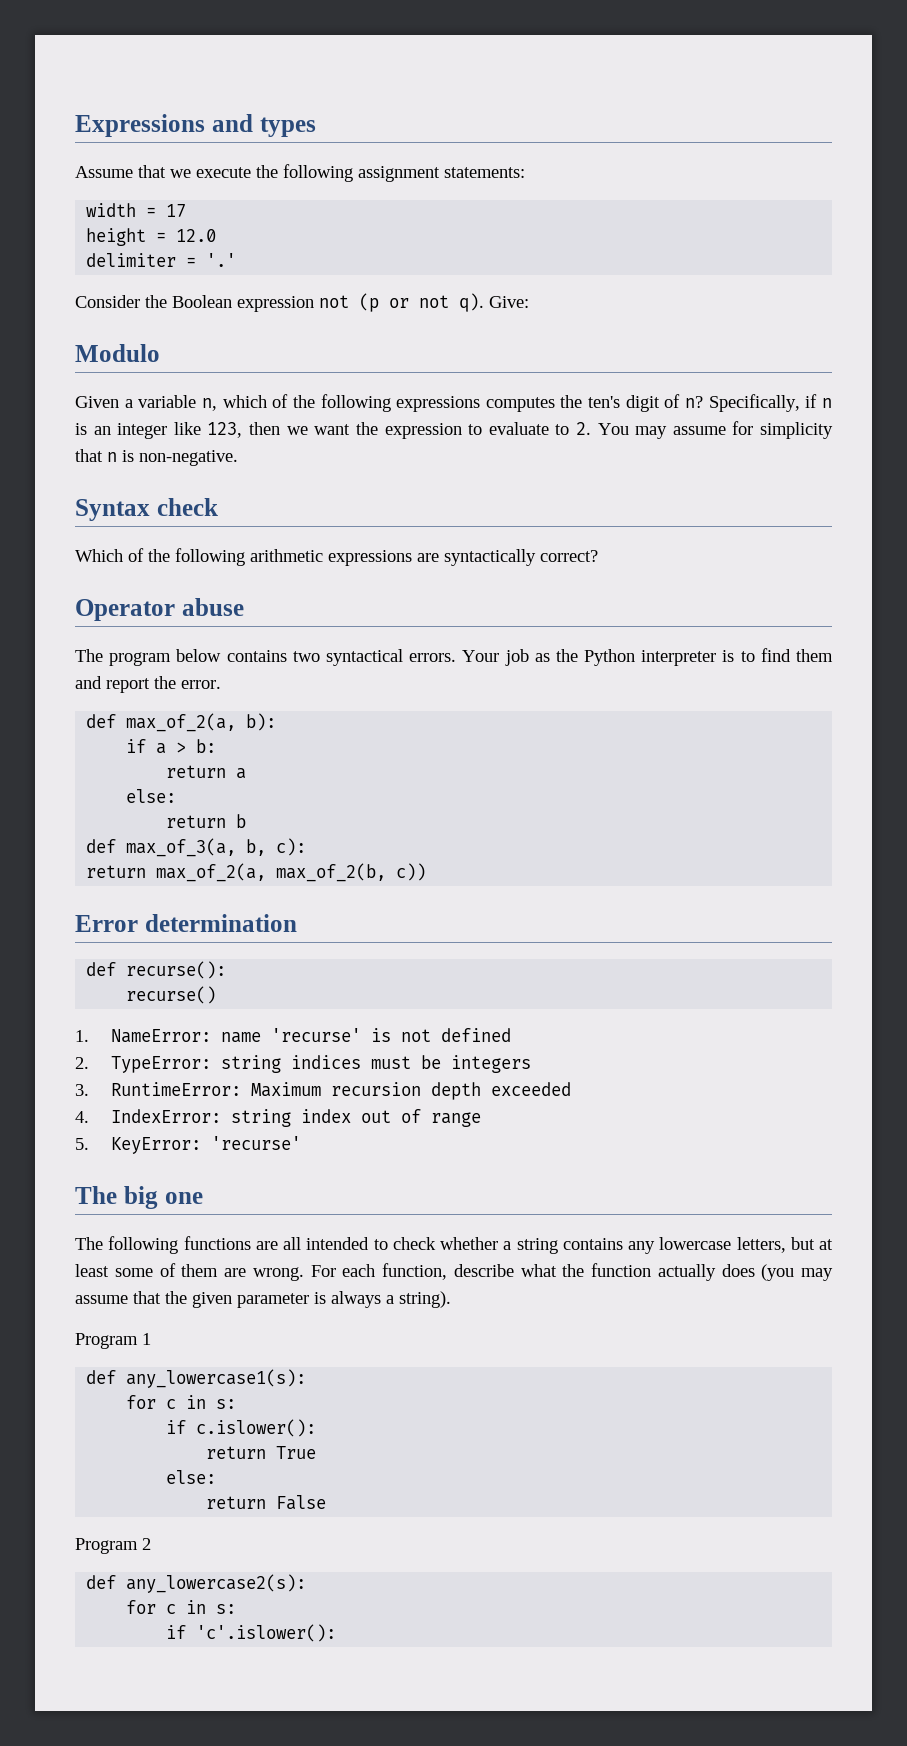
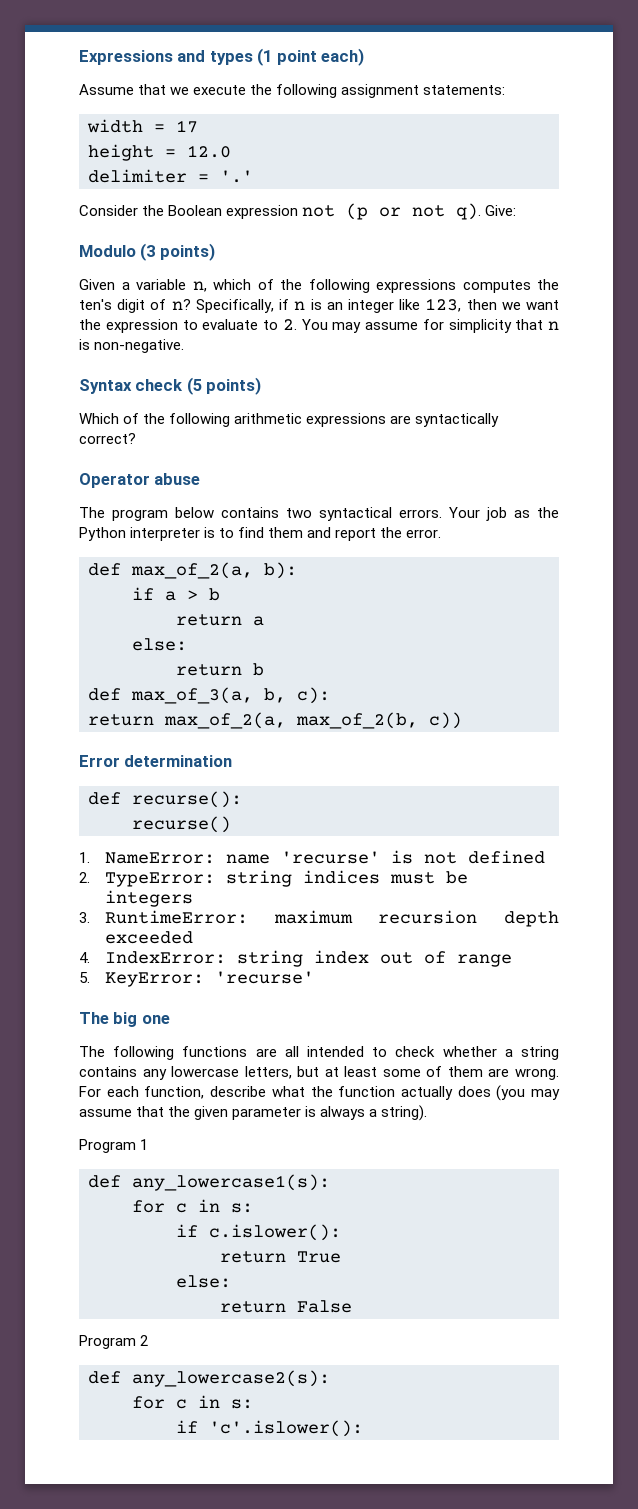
- Expressions and types
+ Expressions and types (1 point each)
- Modulo
+ Modulo (3 points)
- Syntax check
+ Syntax check (5 points)
- if a > b:
+ if a > b
- 3. RuntimeError: Maximum recursion depth exceeded
+ 3. RuntimeError: maximum recursion depth exceeded

